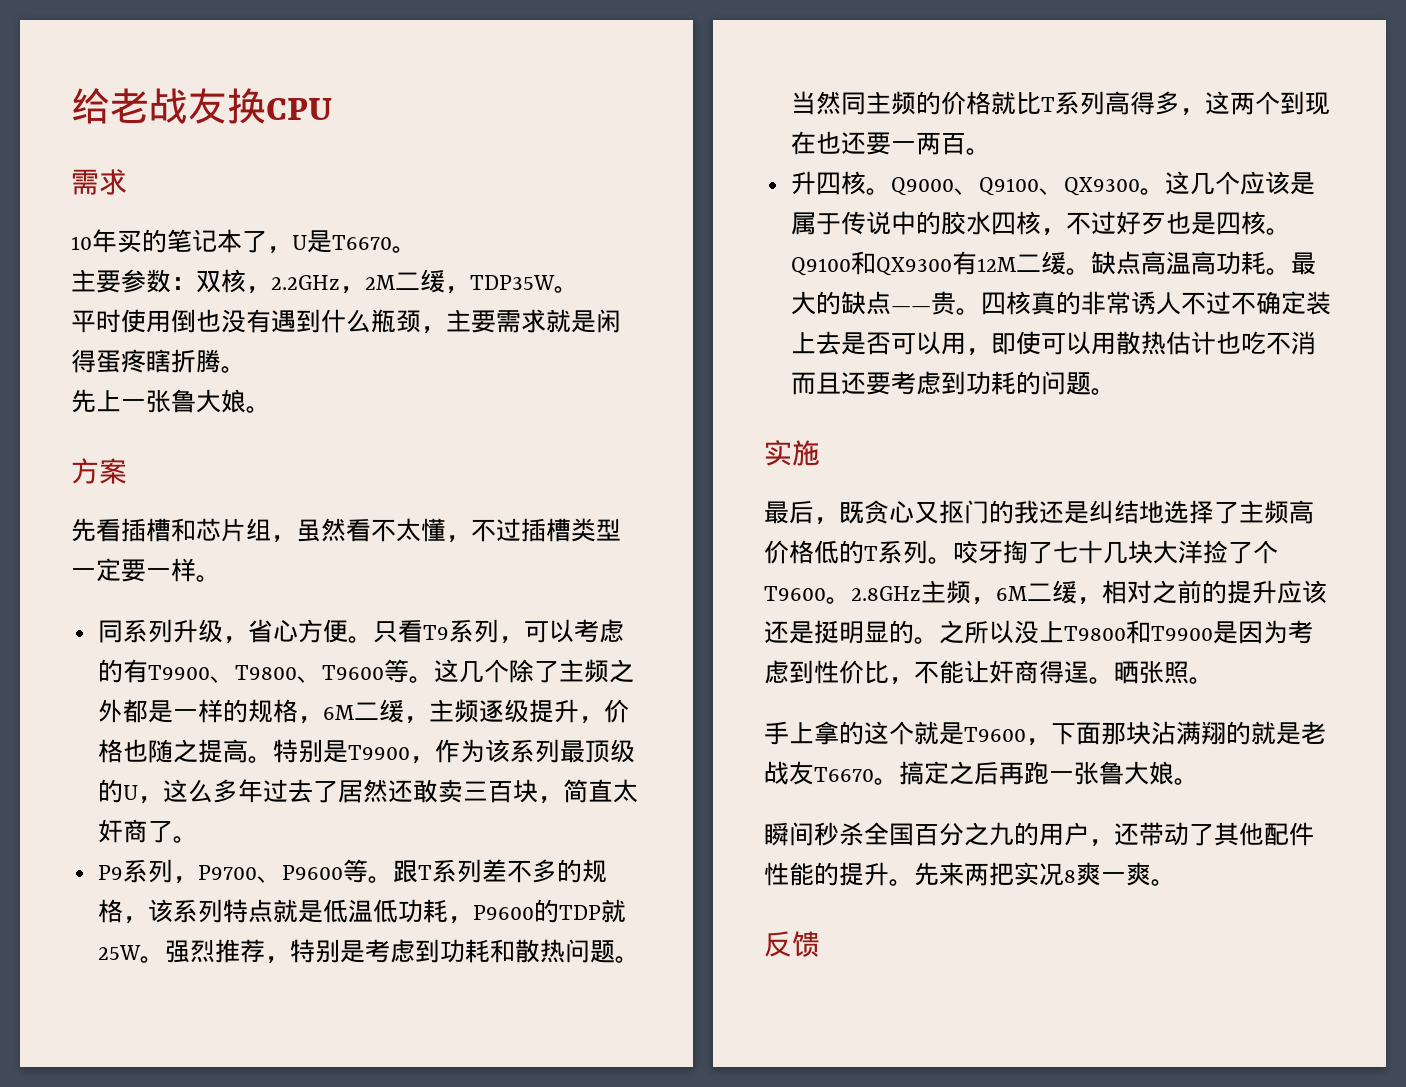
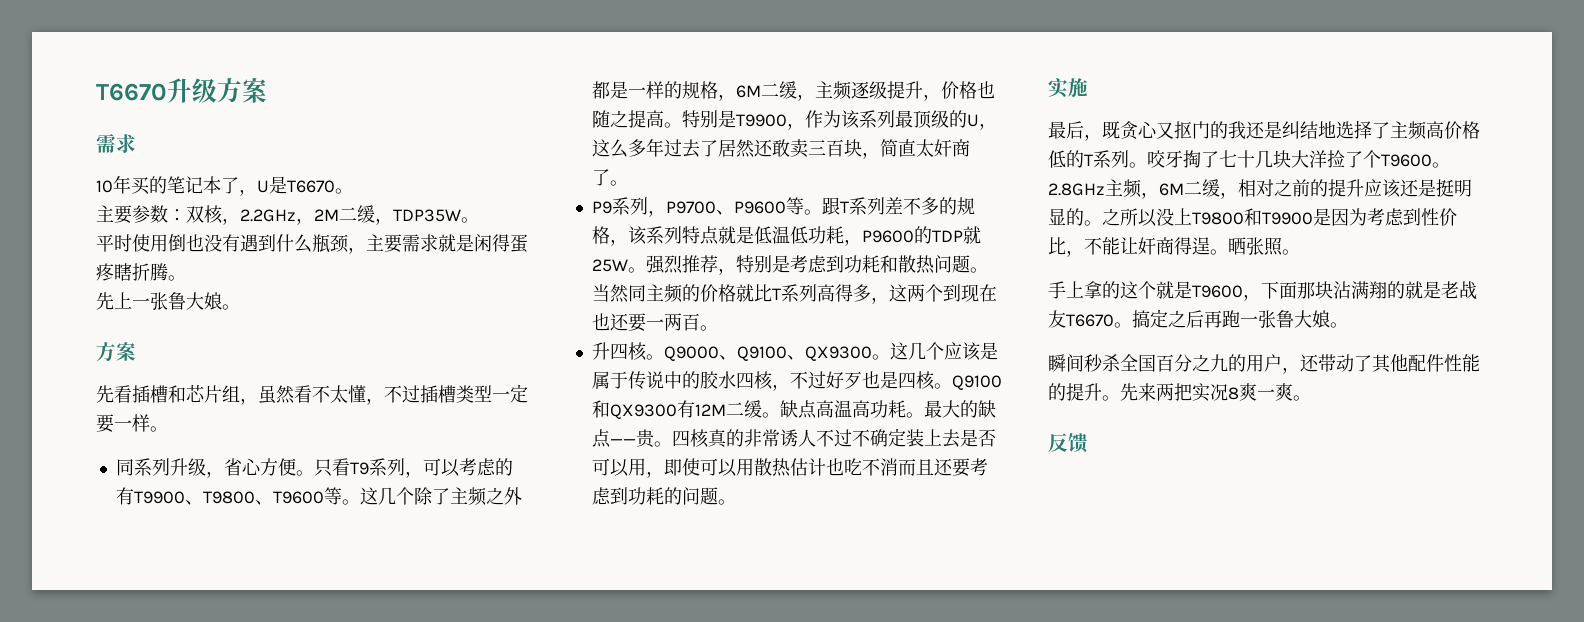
- 给老战友换CPU
+ T6670升级方案

